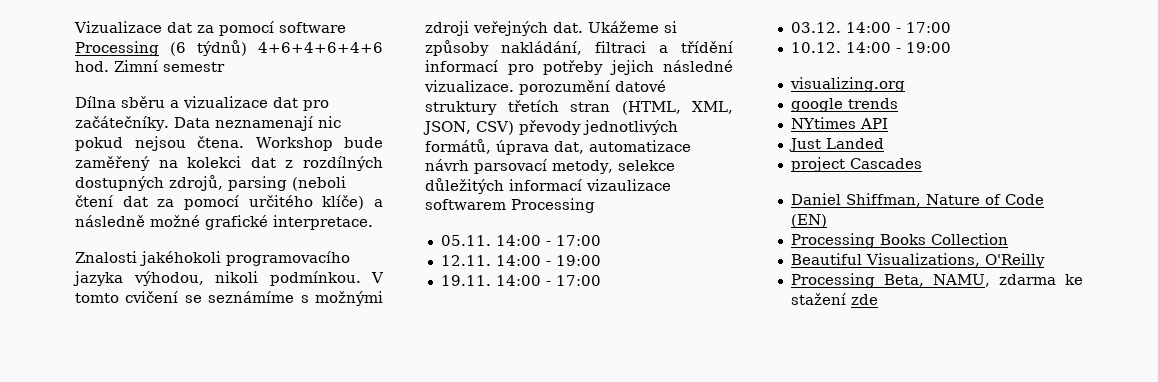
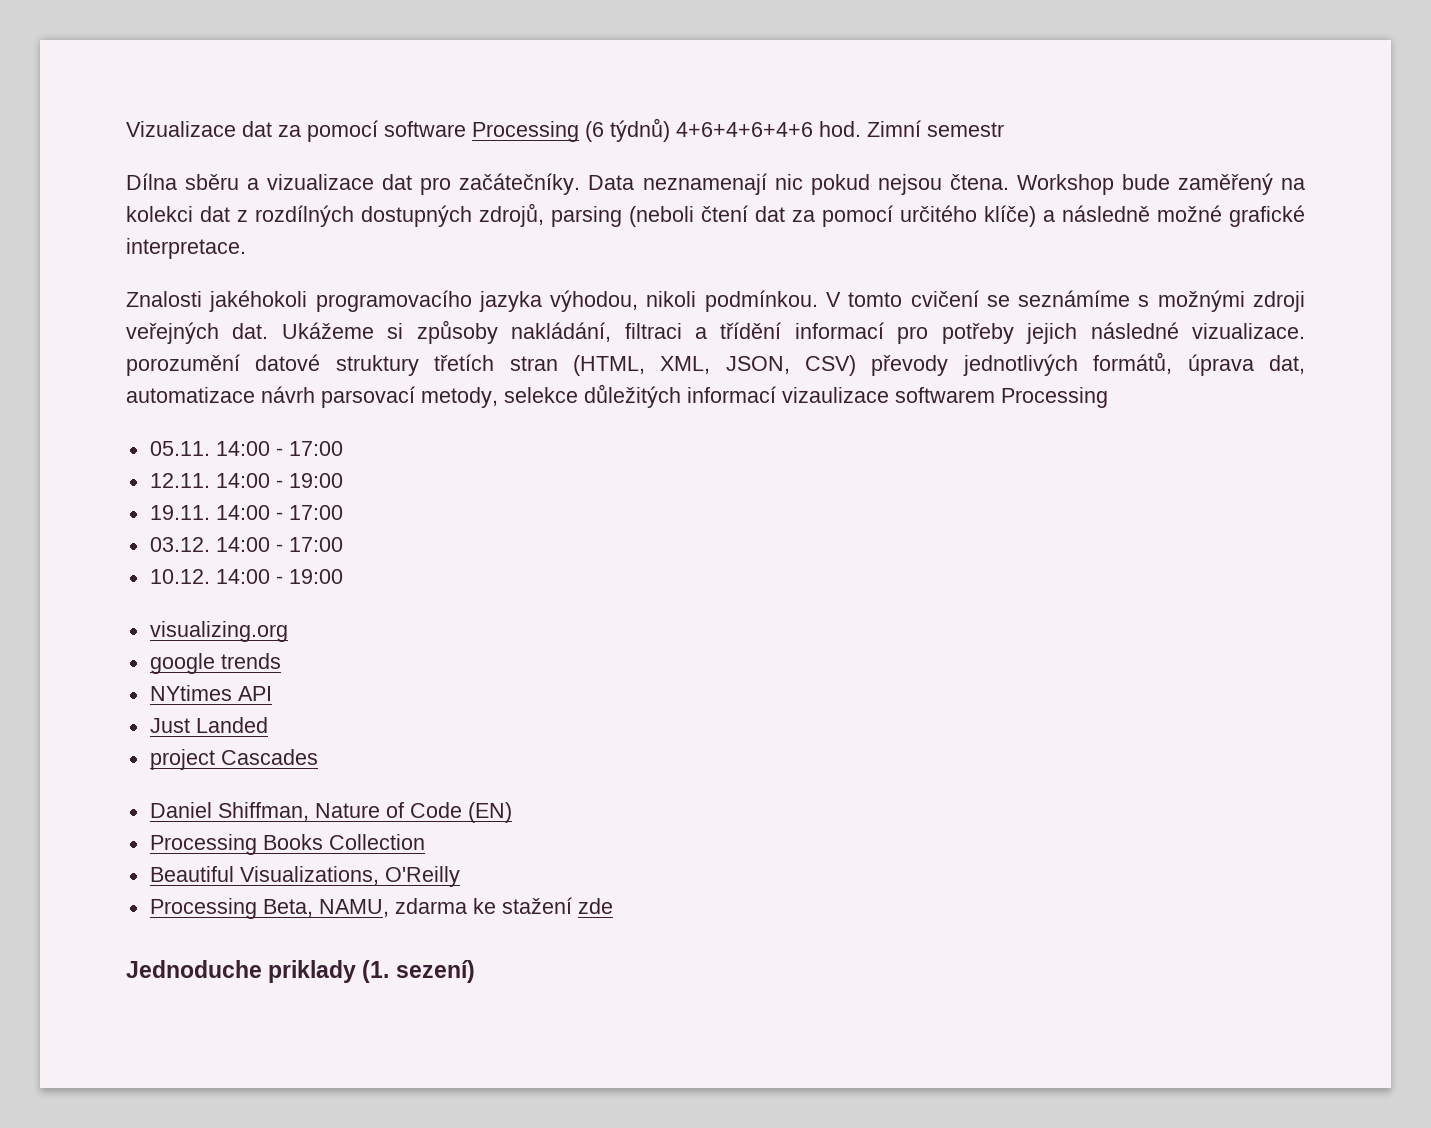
+ Jednoduche priklady (1. sezení)

